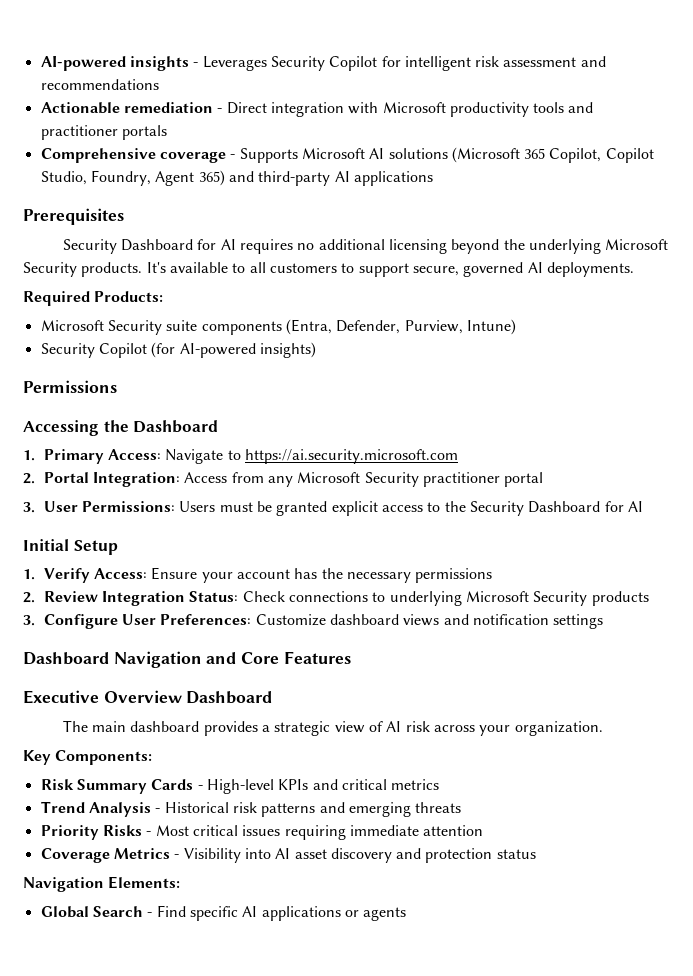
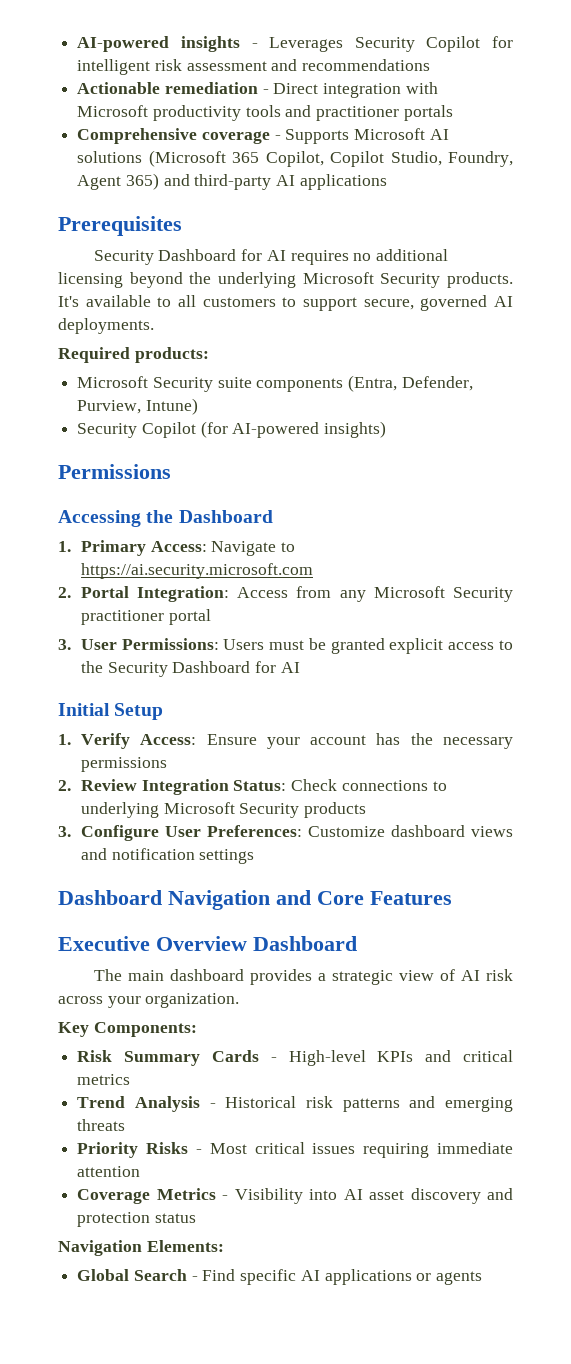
- Required Products:
+ Required products:

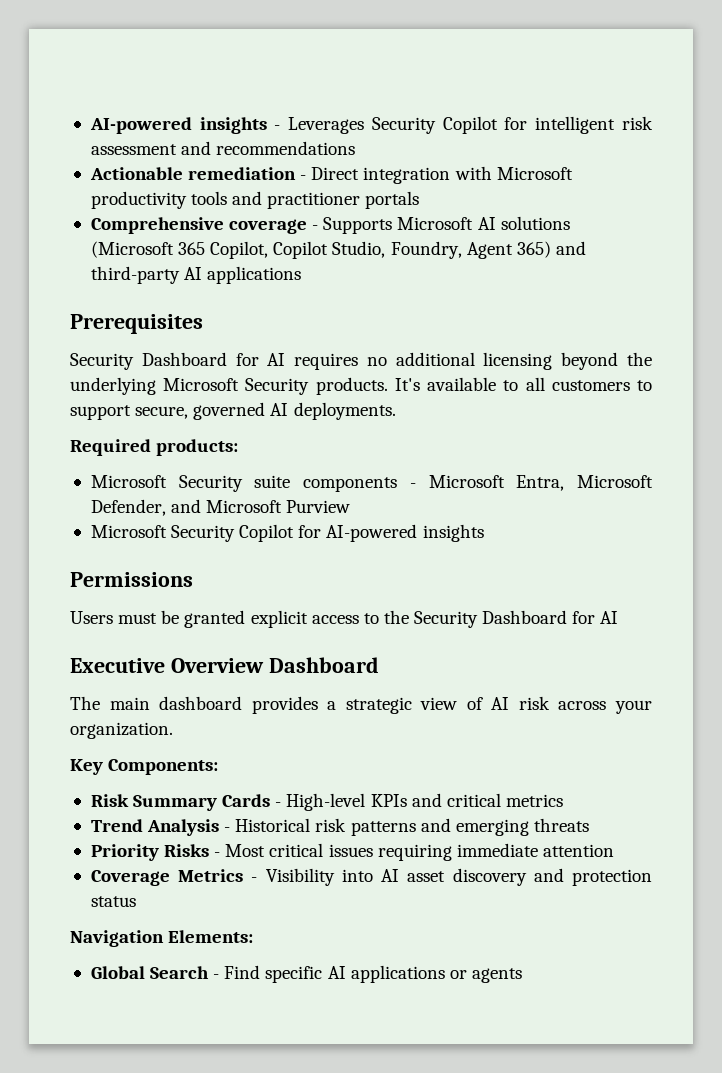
- Microsoft Security suite components (Entra, Defender, Purview, Intune)
- Security Copilot (for AI-powered insights)
+ Microsoft Security suite components - Microsoft Entra, Microsoft Defender, and Microsoft Purview
+ Microsoft Security Copilot for AI-powered insights
  Permissions
- Accessing the Dashboard
- 1. Primary Access: Navigate to https://ai.security.microsoft.com
- 2. Portal Integration: Access from any Microsoft Security practitioner portal
- 3. User Permissions: Users must be granted explicit access to the Security Dashboard for AI
+ Users must be granted explicit access to the Security Dashboard for AI
- Initial Setup
- 1. Verify Access: Ensure your account has the necessary permissions
- 2. Review Integration Status: Check connections to underlying Microsoft Security products
- 3. Configure User Preferences: Customize dashboard views and notification settings
- Dashboard Navigation and Core Features

